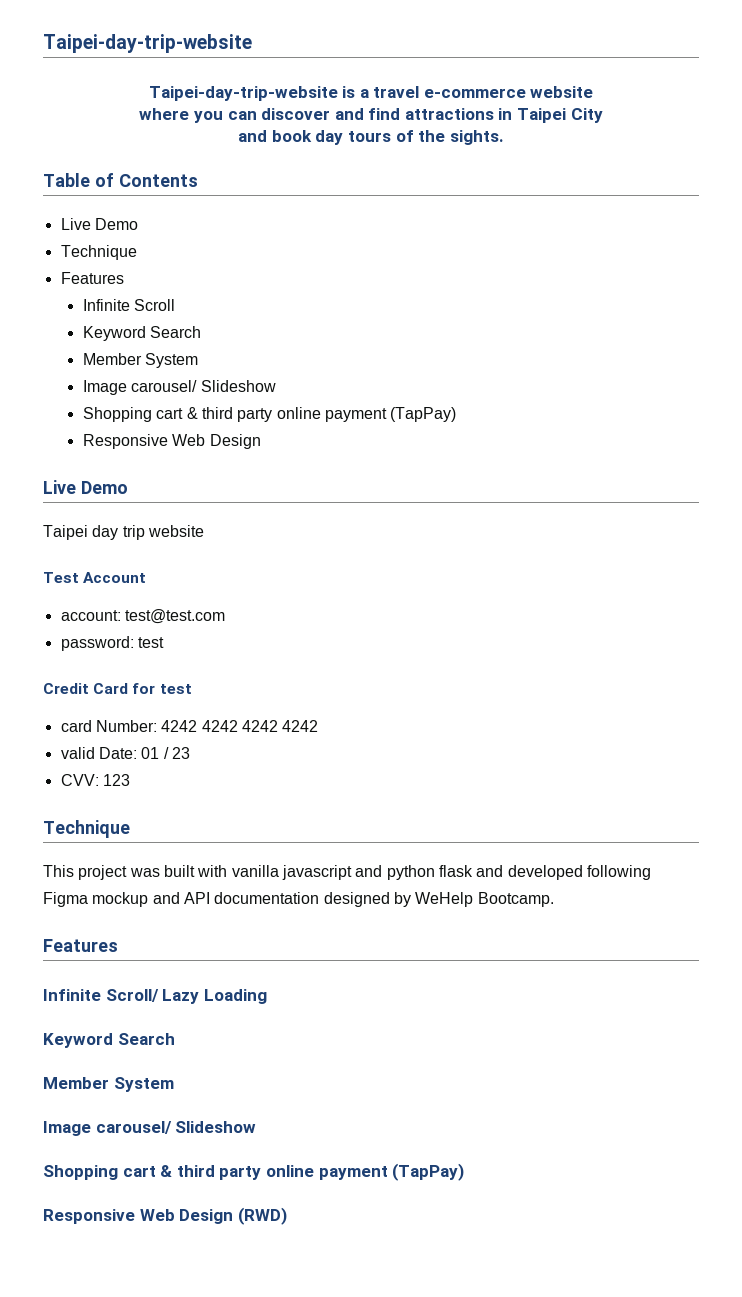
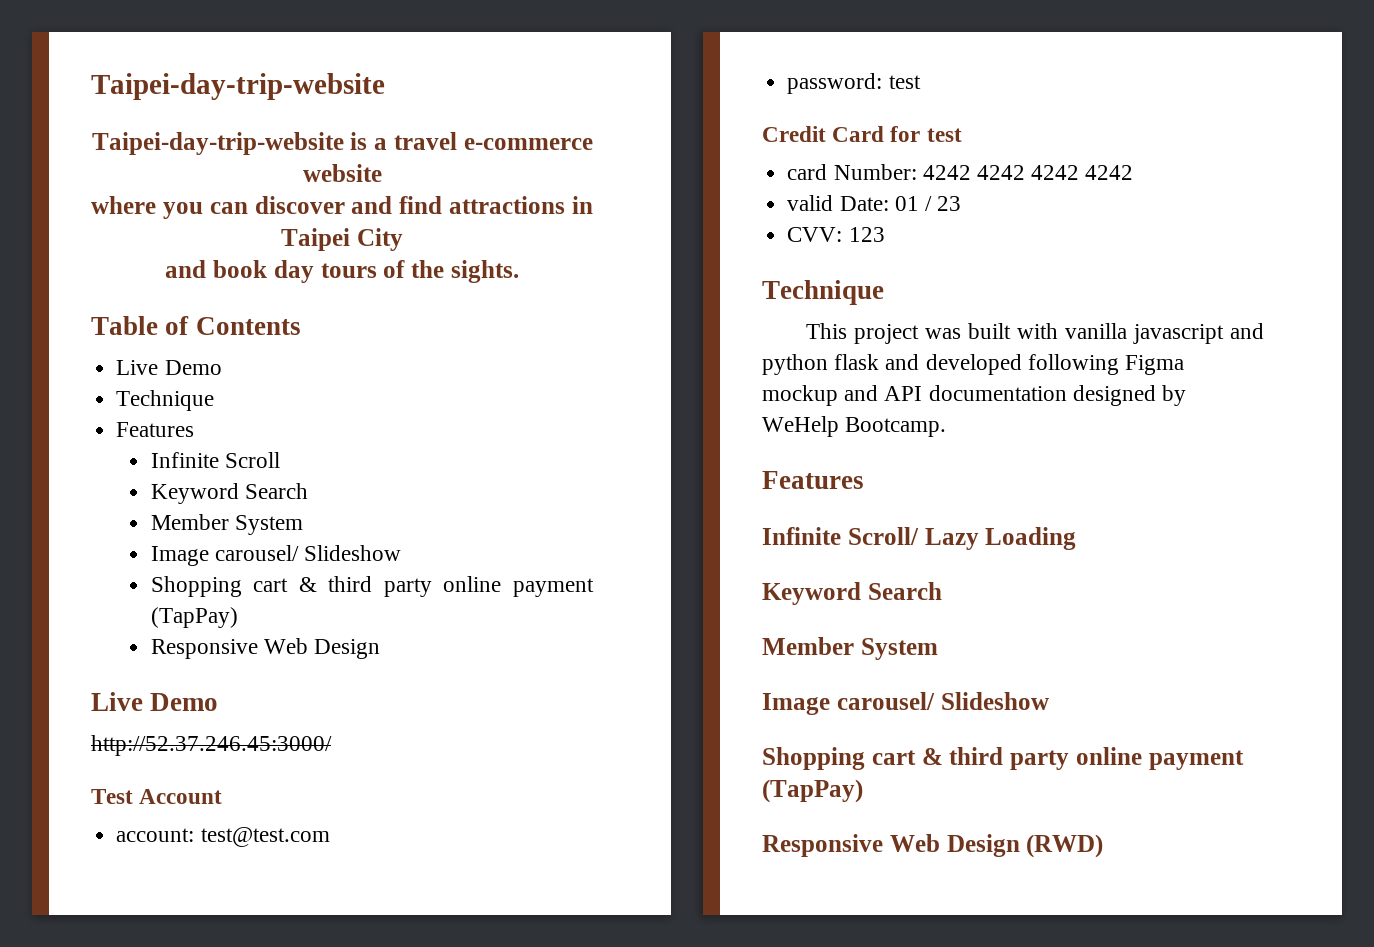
- Taipei day trip website
+ http://52.37.246.45:3000/

